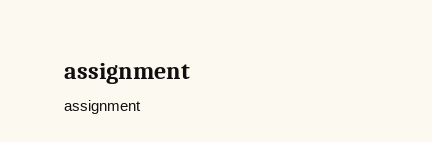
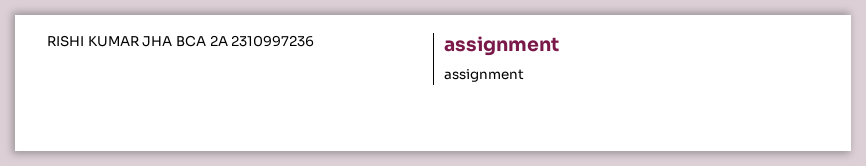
+ RISHI KUMAR JHA BCA 2A 2310997236

